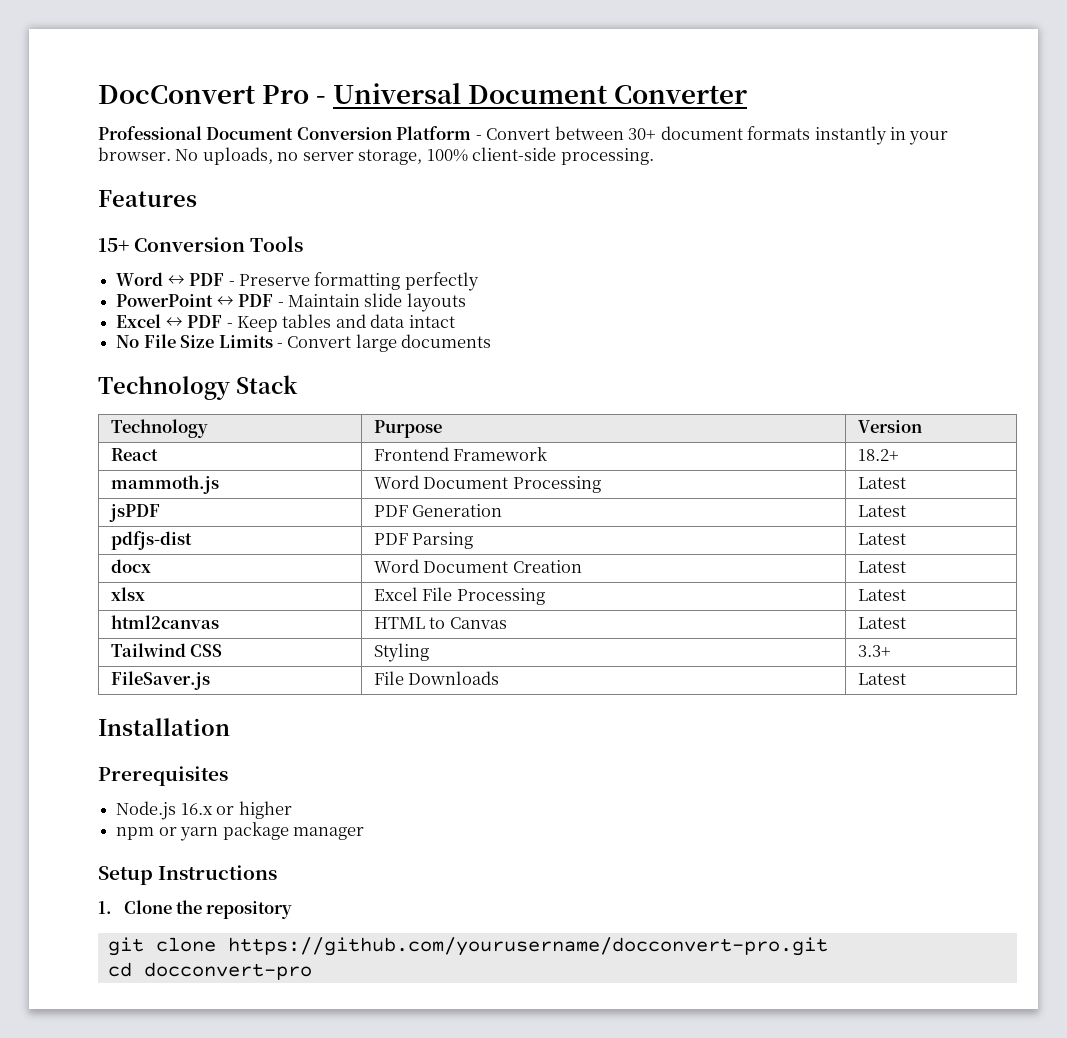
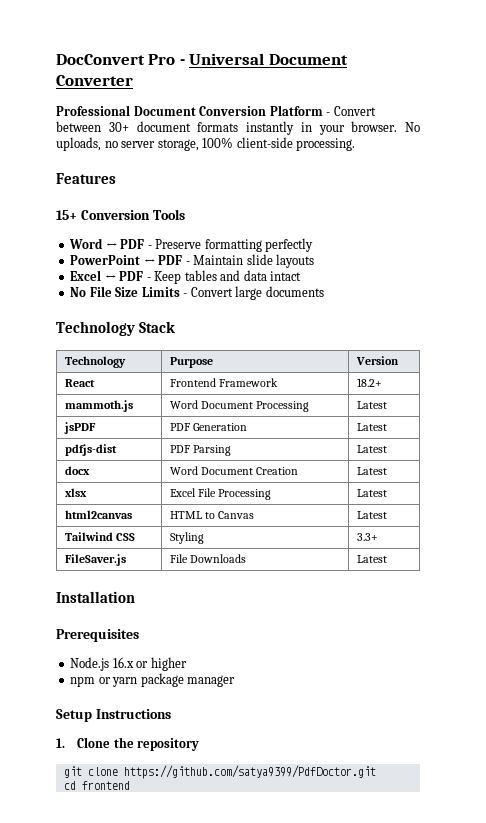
- git clone https://github.com/yourusername/docconvert-pro.git
+ git clone https://github.com/satya9399/PdfDoctor.git
- cd docconvert-pro
+ cd frontend

